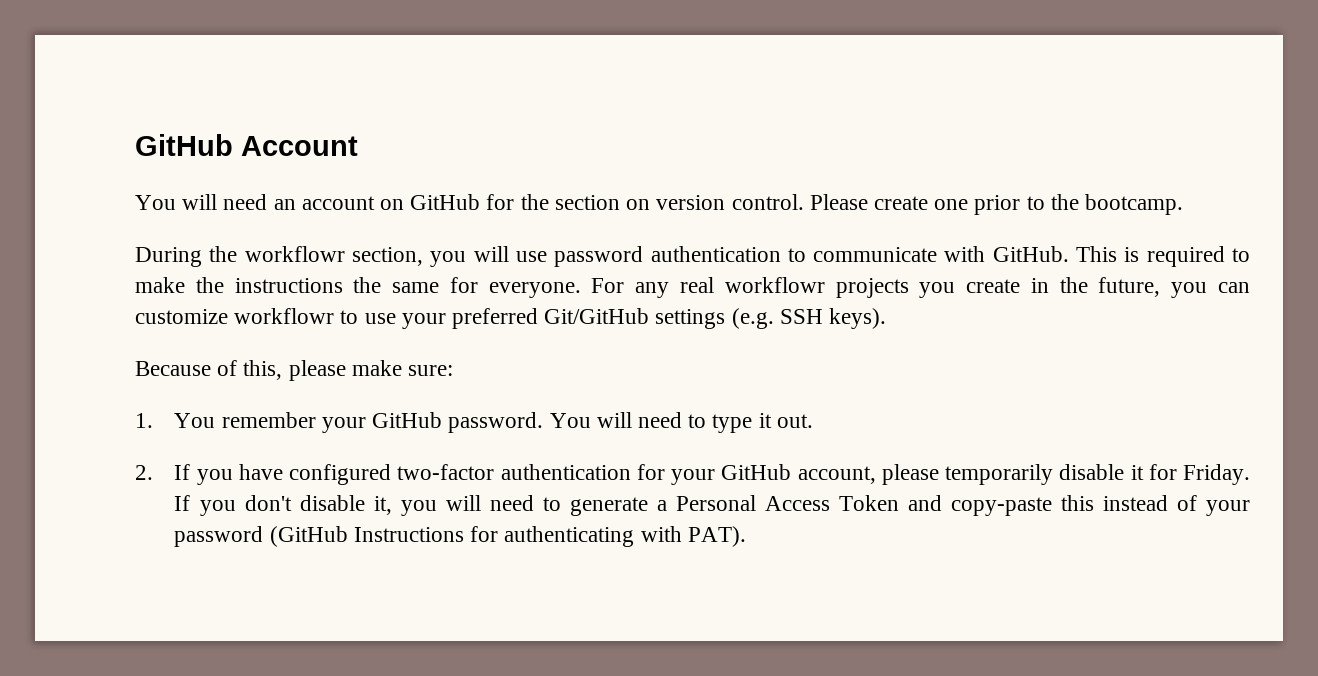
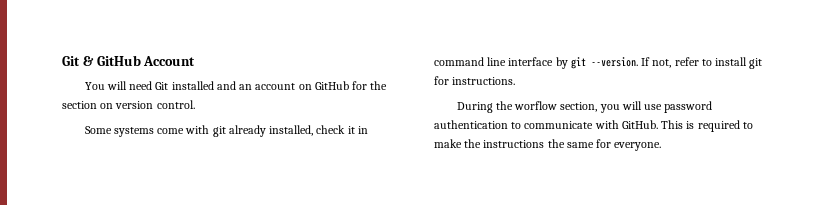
- GitHub Account
+ Git & GitHub Account
- You will need an account on GitHub for the section on version control. Please create one prior to the bootcamp.
+ You will need Git installed and an account on GitHub for the section on version control.
+ Some systems come with git already installed, check it in command line interface by git --version. If not, refer to install git for instructions.
- During the workflowr section, you will use password authentication to communicate with GitHub.
+ During the worflow section, you will use password authentication to communicate with GitHub.
- For any real workflowr projects you create in the future, you can customize workflowr to use your preferred Git/GitHub settings (e.g. SSH keys).
- Because of this, please make sure:
- 1. You remember your GitHub password. You will need to type it out.
- 2. If you have configured two-factor authentication for your GitHub account, please temporarily disable it for Friday. If you don't disable it, you will need to generate a Personal Access Token and copy-paste this instead of your password (GitHub Instructions for authenticating with PAT).

